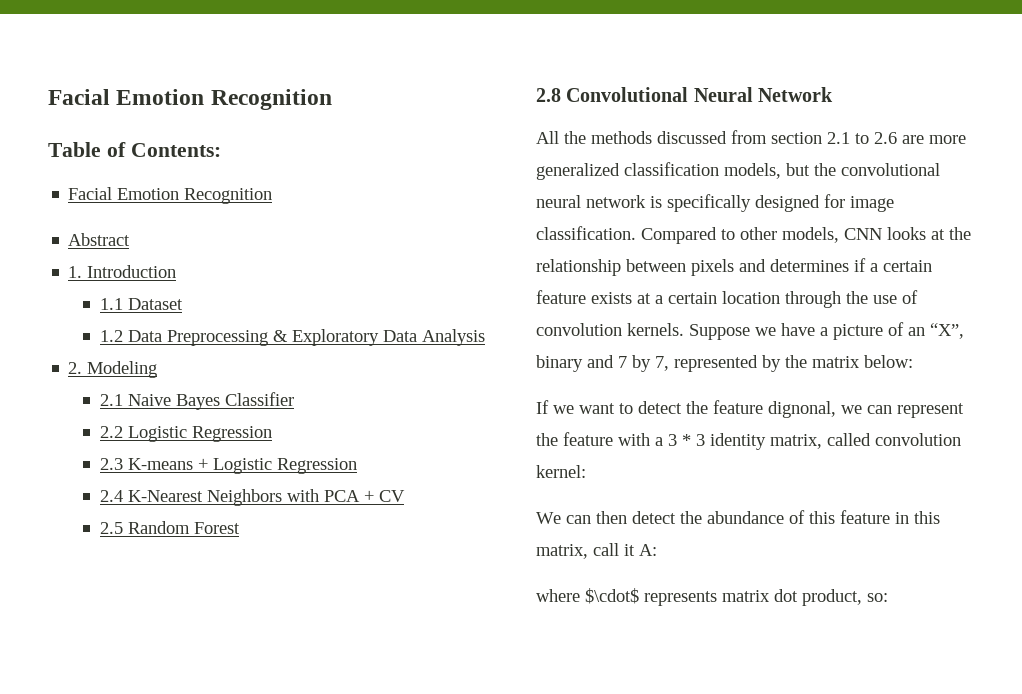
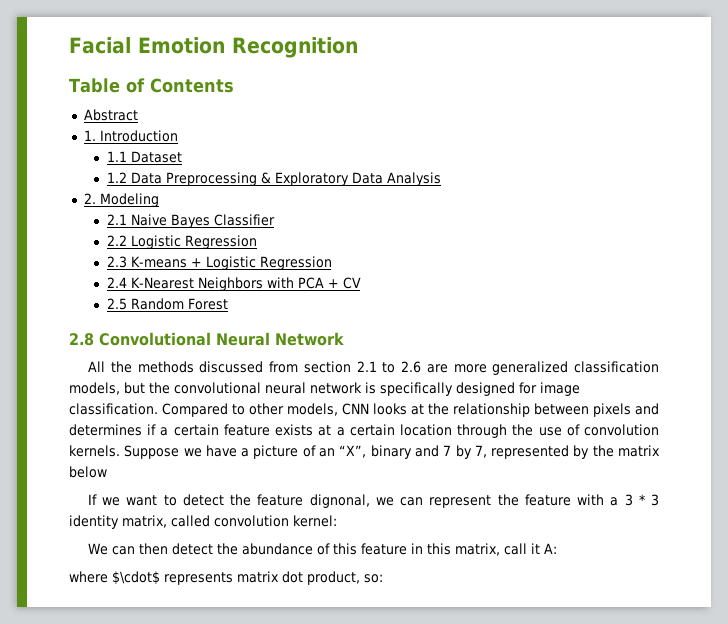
- Table of Contents:
- Facial Emotion Recognition
+ Table of Contents
- Suppose we have a picture of an “X”, binary and 7 by 7, represented by the matrix below:
+ Suppose we have a picture of an “X”, binary and 7 by 7, represented by the matrix below

